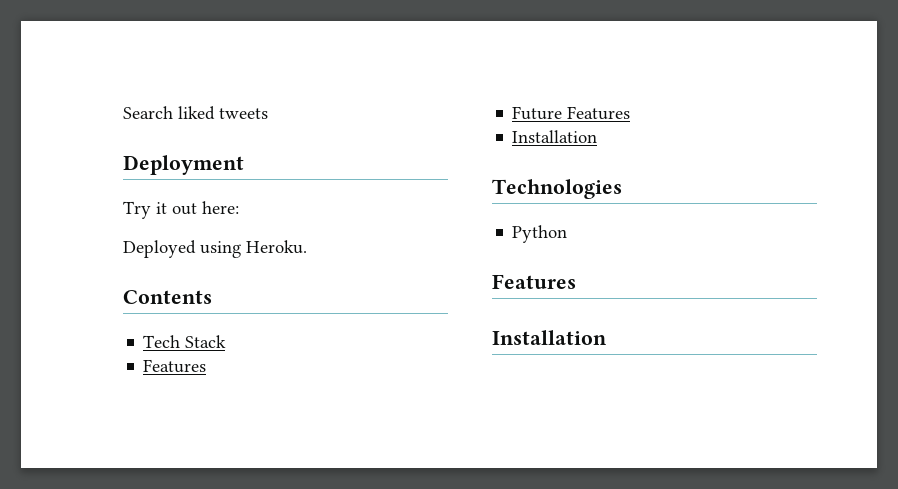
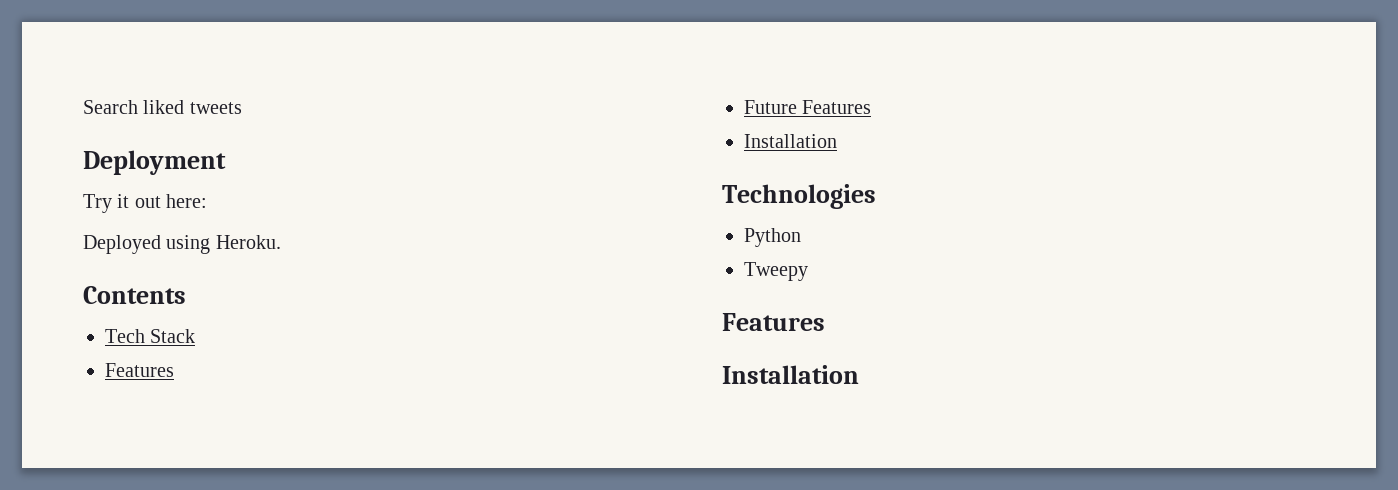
+ Tweepy

